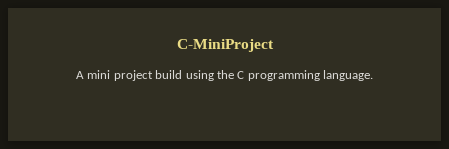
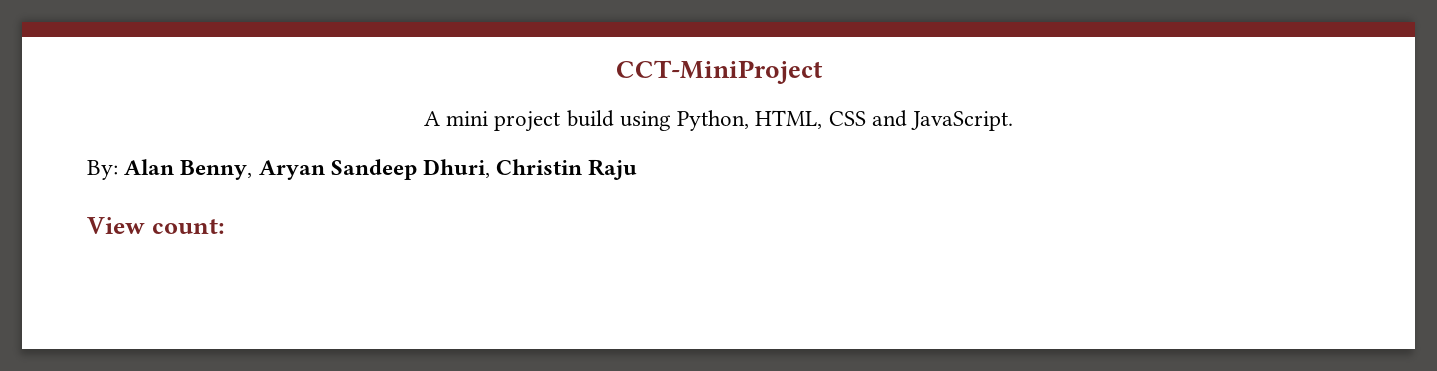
- C-MiniProject
+ CCT-MiniProject
- A mini project build using the C programming language.
+ A mini project build using Python, HTML, CSS and JavaScript.
+ By: Alan Benny, Aryan Sandeep Dhuri, Christin Raju
+ View count:

